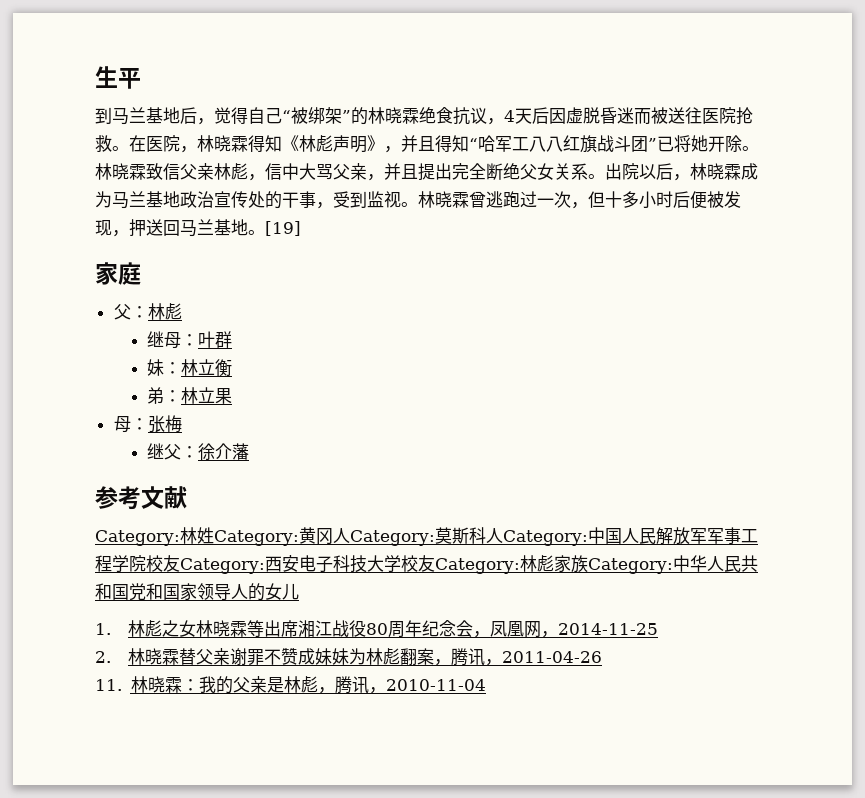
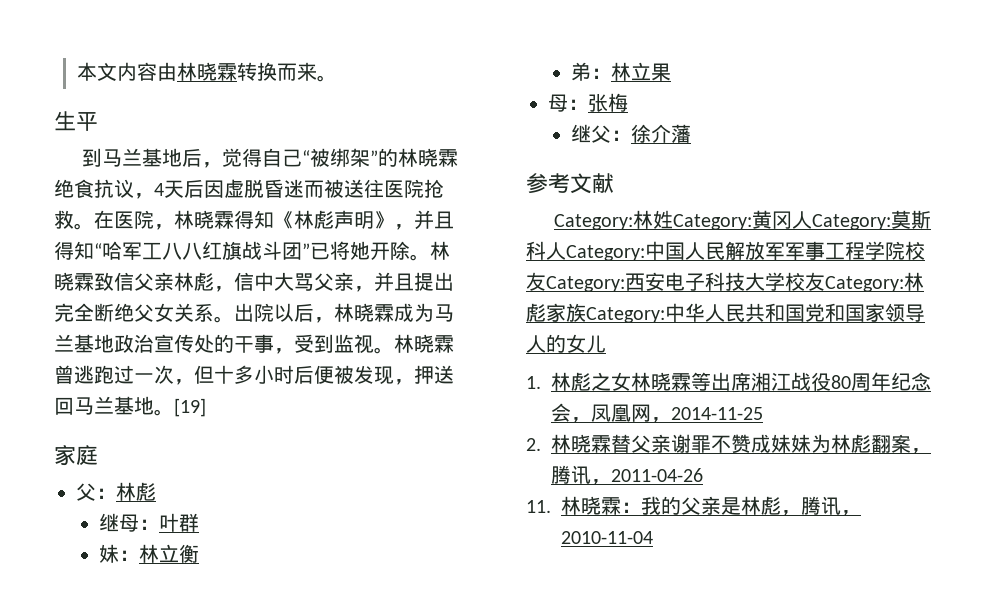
+ 本文内容由林晓霖转换而来。

